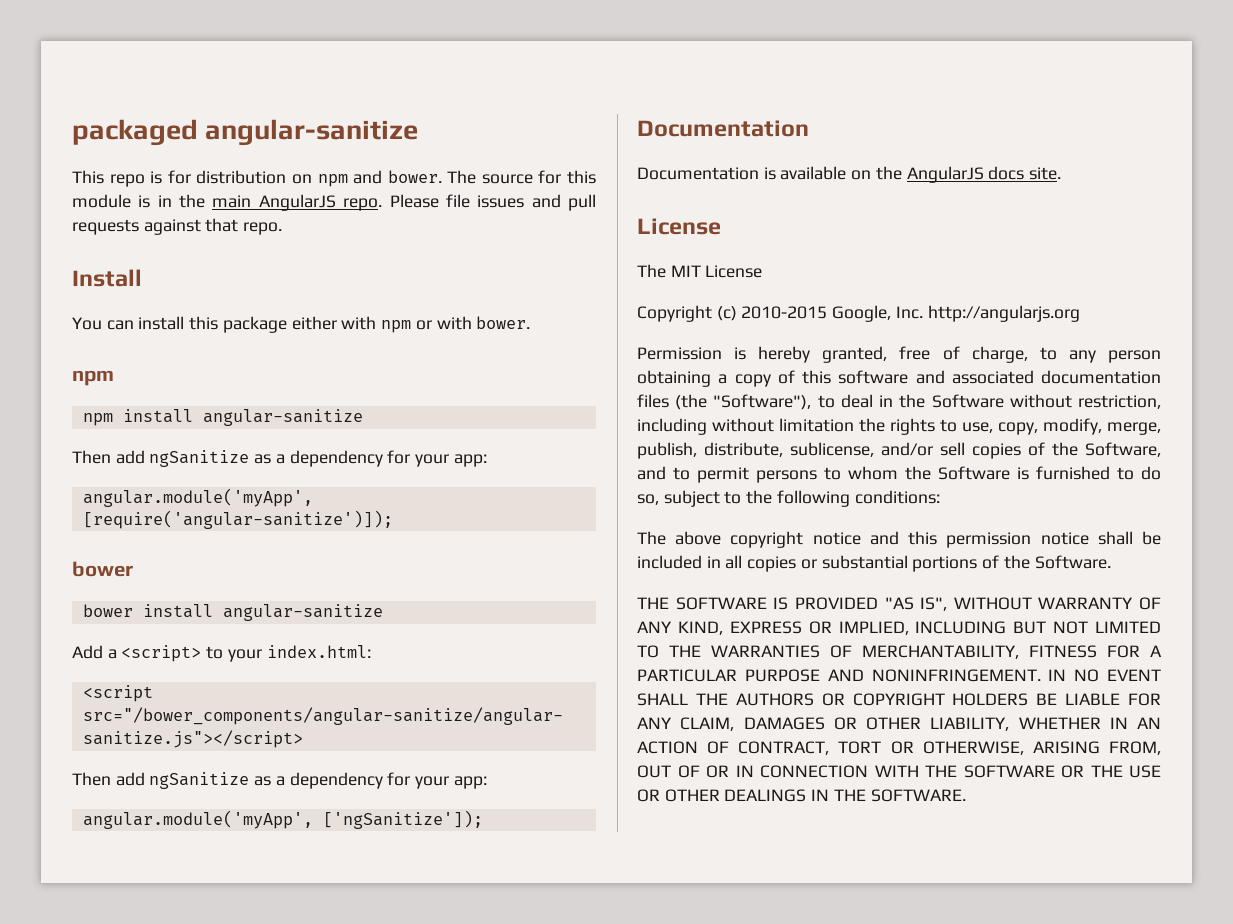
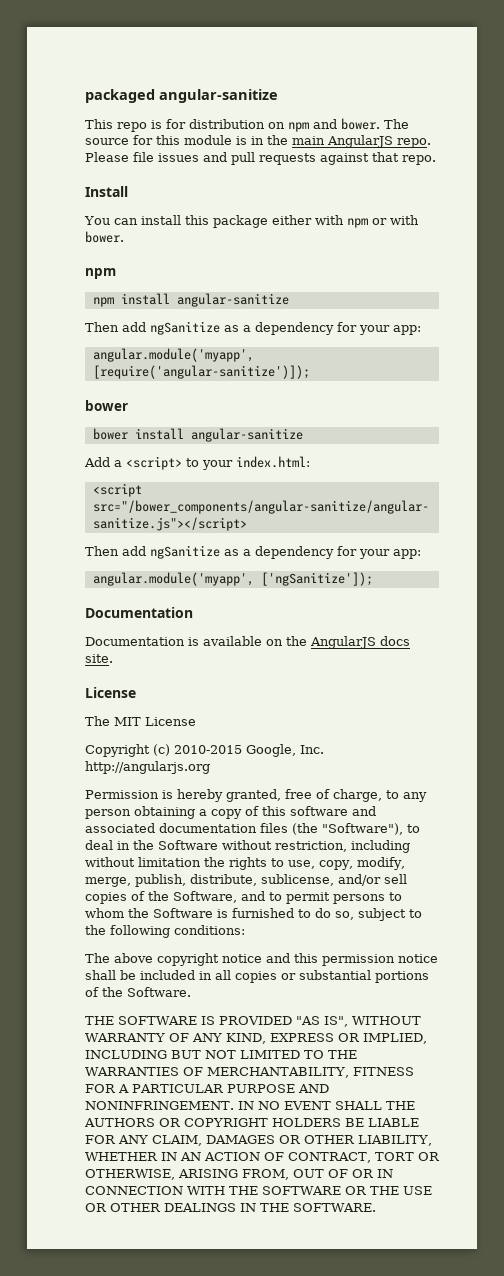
- angular.module('myApp', [require('angular-sanitize')]);
+ angular.module('myapp', [require('angular-sanitize')]);
- angular.module('myApp', ['ngSanitize']);
+ angular.module('myapp', ['ngSanitize']);

